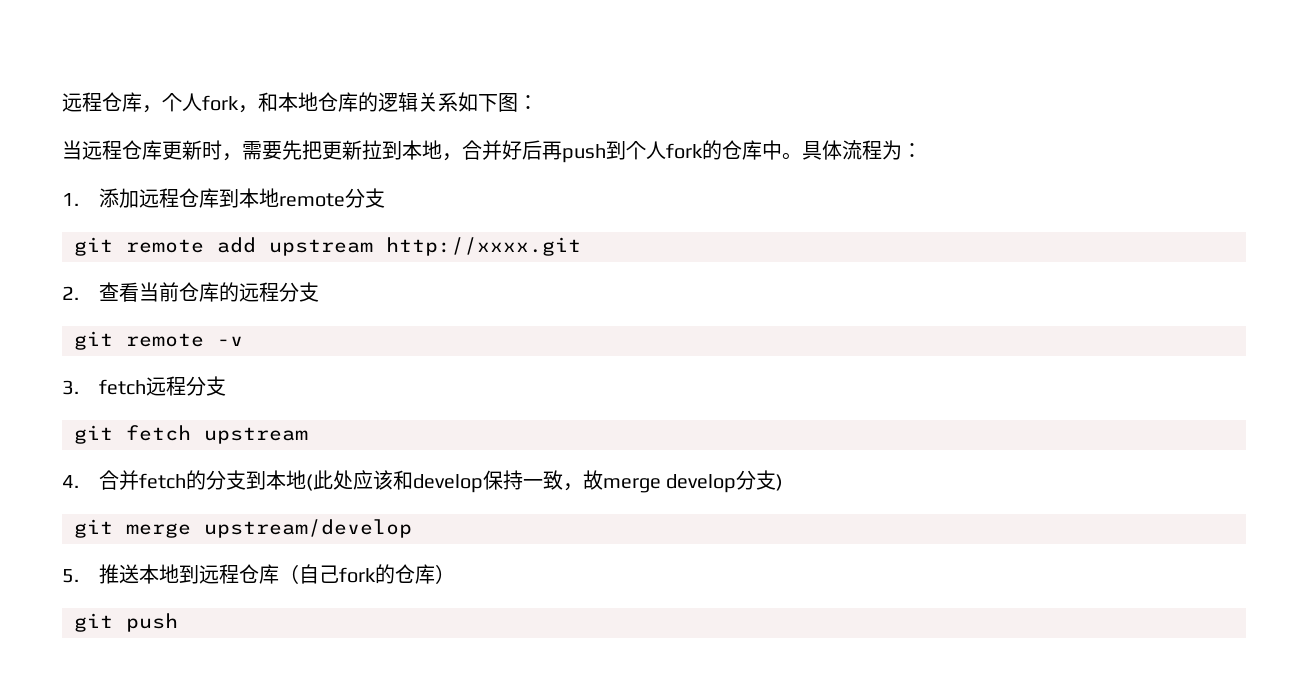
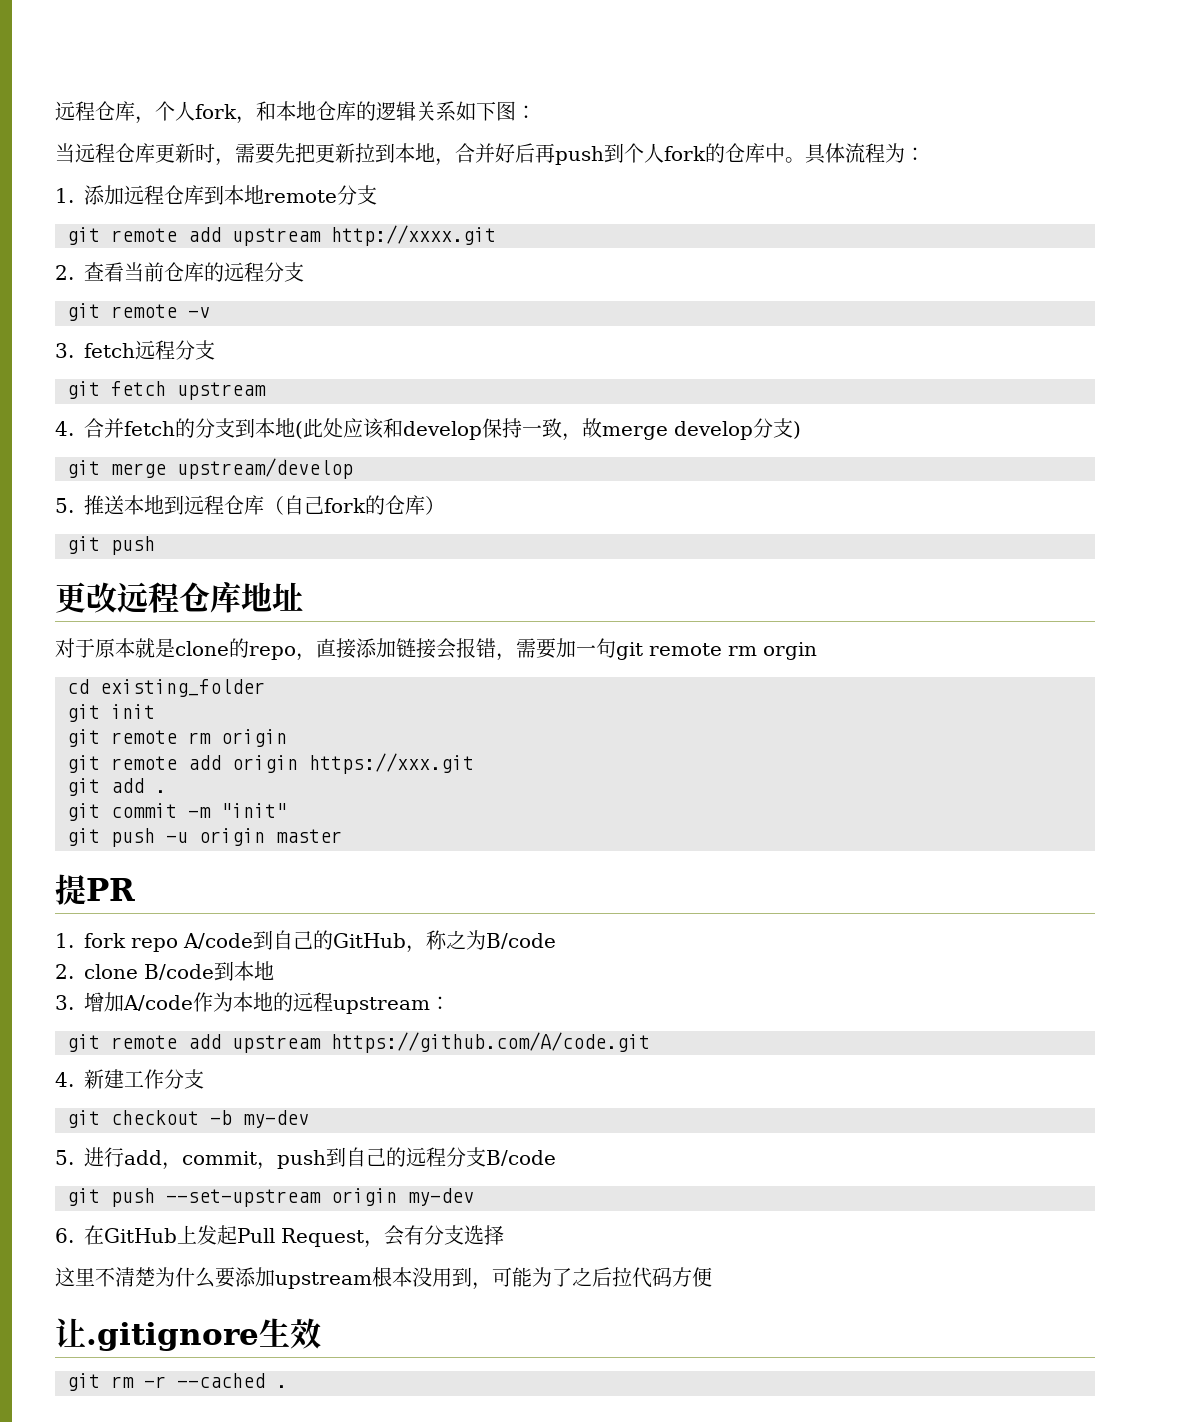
+ 更改远程仓库地址
+ 对于原本就是clone的repo，直接添加链接会报错，需要加一句git remote rm orgin
+ cd existing_folder
+ git init
+ git remote rm origin
+ git remote add origin https://xxx.git
+ git add .
+ git commit -m "init"
+ git push -u origin master
+ 提PR
+ 1. fork repo A/code到自己的GitHub，称之为B/code
+ 2. clone B/code到本地
+ 3.增加A/code作为本地的远程upstream：
+ git remote add upstream https://github.com/A/code.git
+ 4.新建工作分支
+ git checkout -b my-dev
+ 5.进行add，commit，push到自己的远程分支B/code
+ git push --set-upstream origin my-dev
+ 6.在GitHub上发起Pull Request，会有分支选择
+ 这里不清楚为什么要添加upstream根本没用到，可能为了之后拉代码方便
+ 让.gitignore生效
+ git rm -r --cached .

